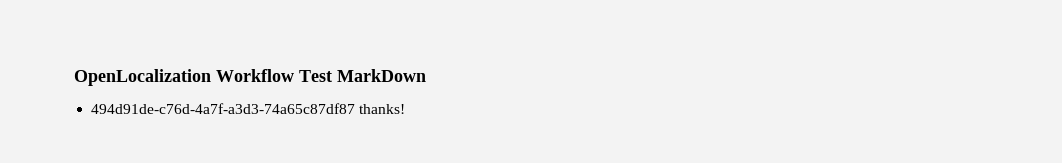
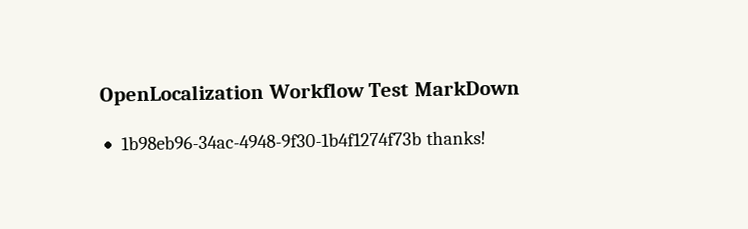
- 494d91de-c76d-4a7f-a3d3-74a65c87df87 thanks!
+ 1b98eb96-34ac-4948-9f30-1b4f1274f73b thanks!

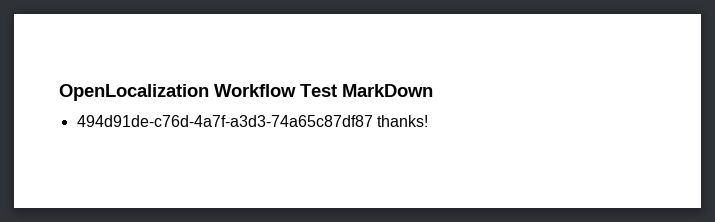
- 1b98eb96-34ac-4948-9f30-1b4f1274f73b thanks!
+ 494d91de-c76d-4a7f-a3d3-74a65c87df87 thanks!

